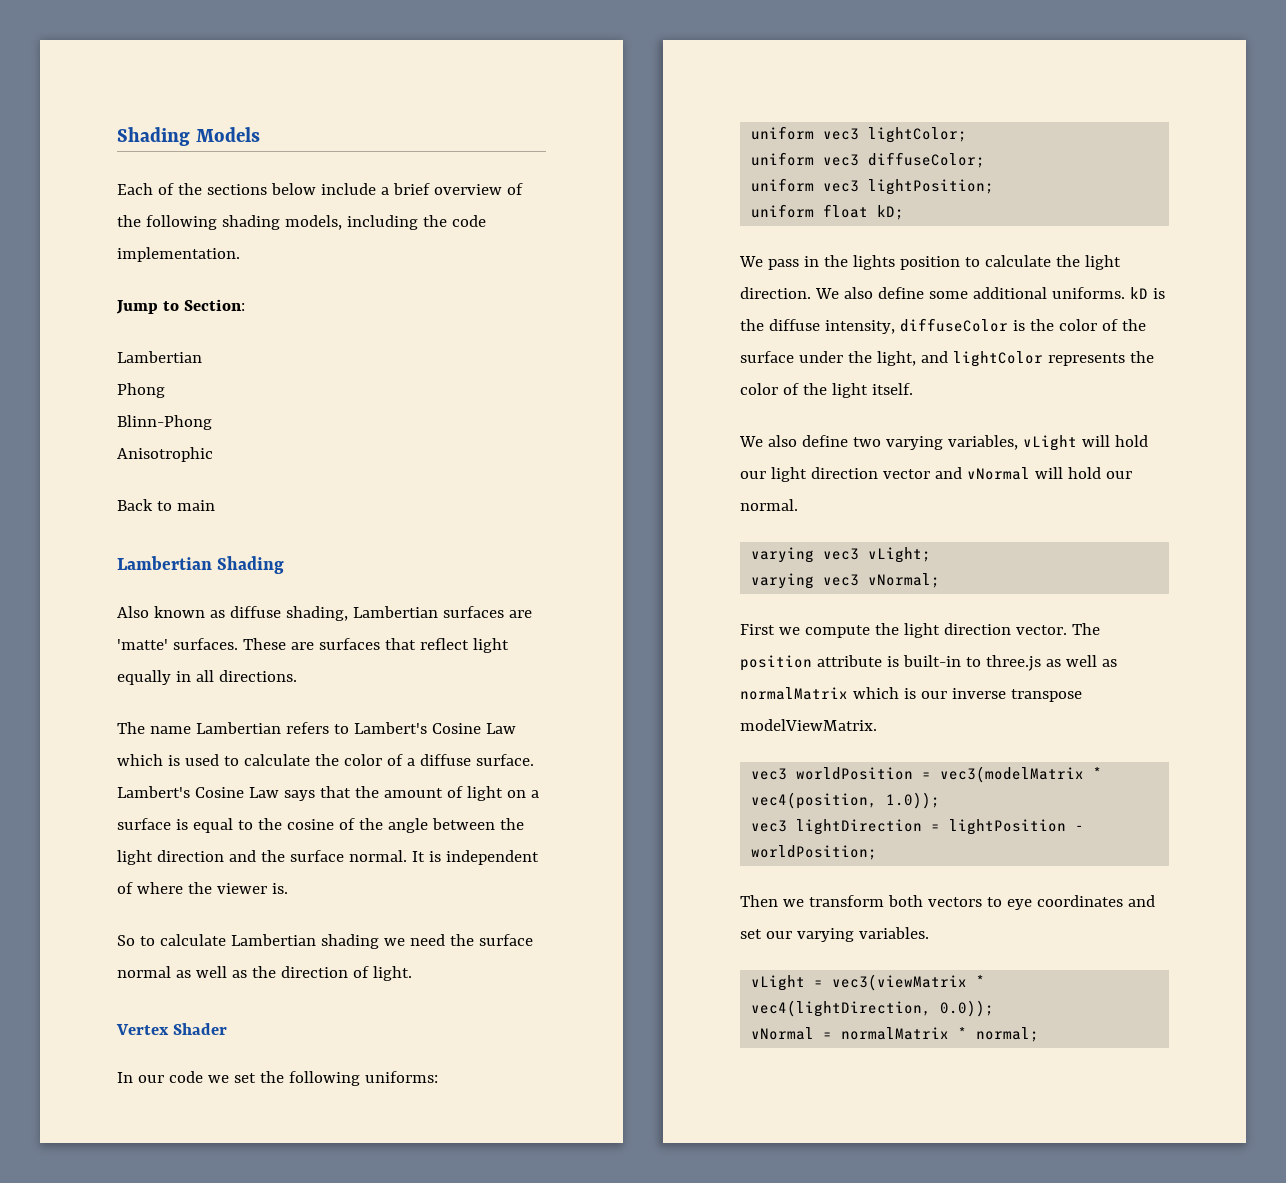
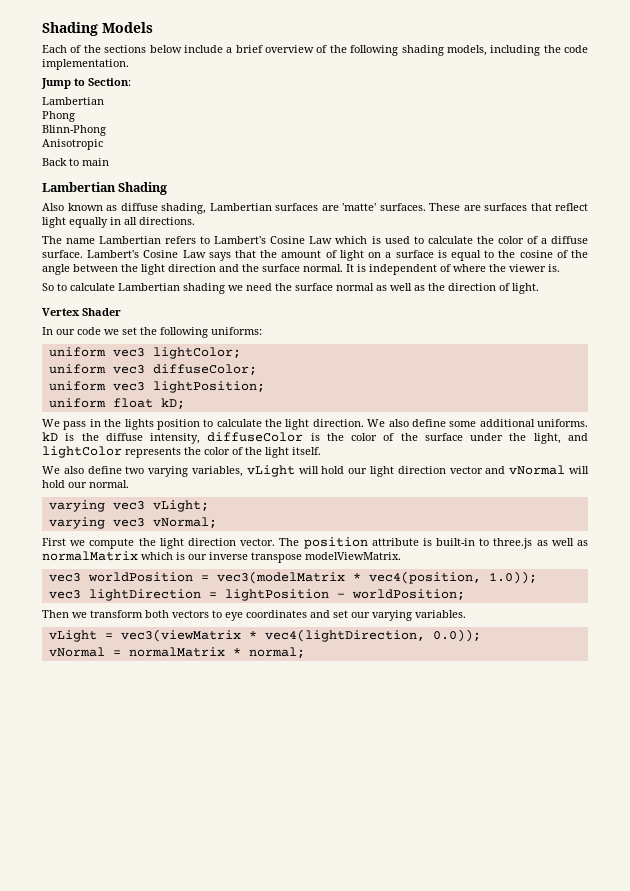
- Anisotrophic
+ Anisotropic

